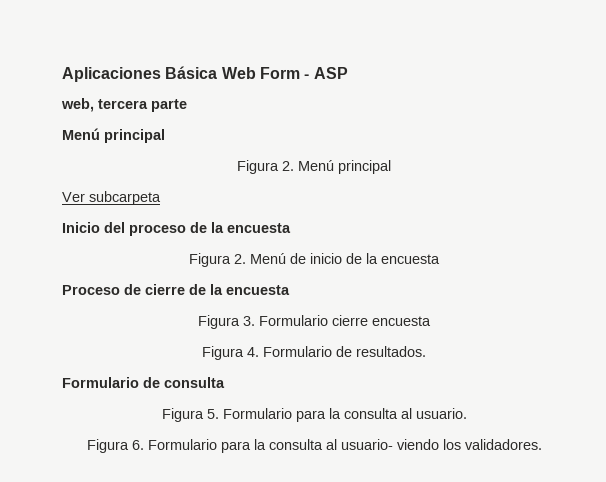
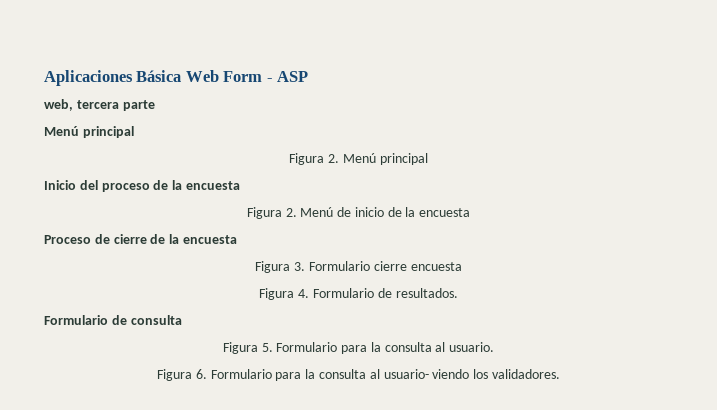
- Ver subcarpeta

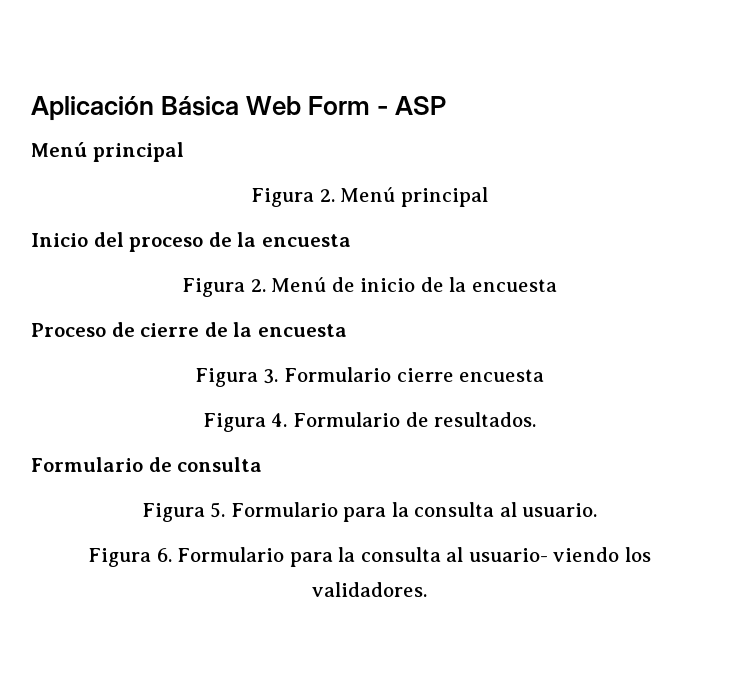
- Aplicaciones Básica Web Form - ASP
+ Aplicación Básica Web Form - ASP
- web, tercera parte

